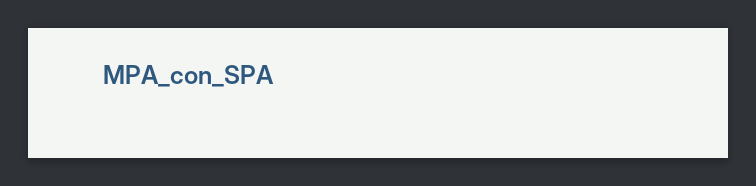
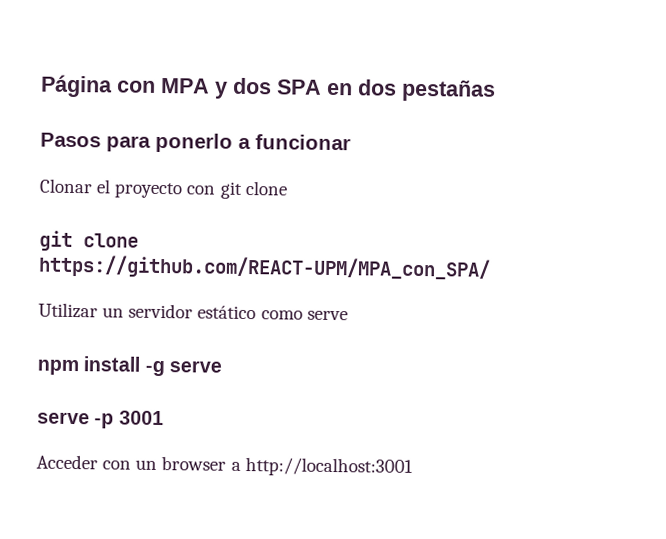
- MPA_con_SPA
+ Página con MPA y dos SPA en dos pestañas
+ Pasos para ponerlo a funcionar
+ Clonar el proyecto con git clone
+ git clone https://github.com/REACT-UPM/MPA_con_SPA/
+ Utilizar un servidor estático como serve
+ npm install -g serve
+ serve -p 3001
+ Acceder con un browser a http://localhost:3001

